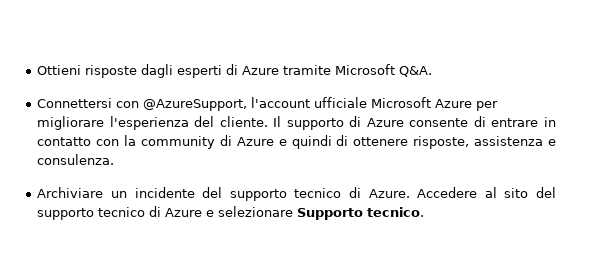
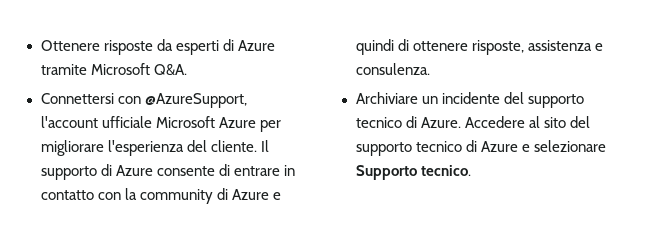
- Ottieni risposte dagli esperti di Azure tramite Microsoft Q&A.
+ Ottenere risposte da esperti di Azure tramite Microsoft Q&A.

